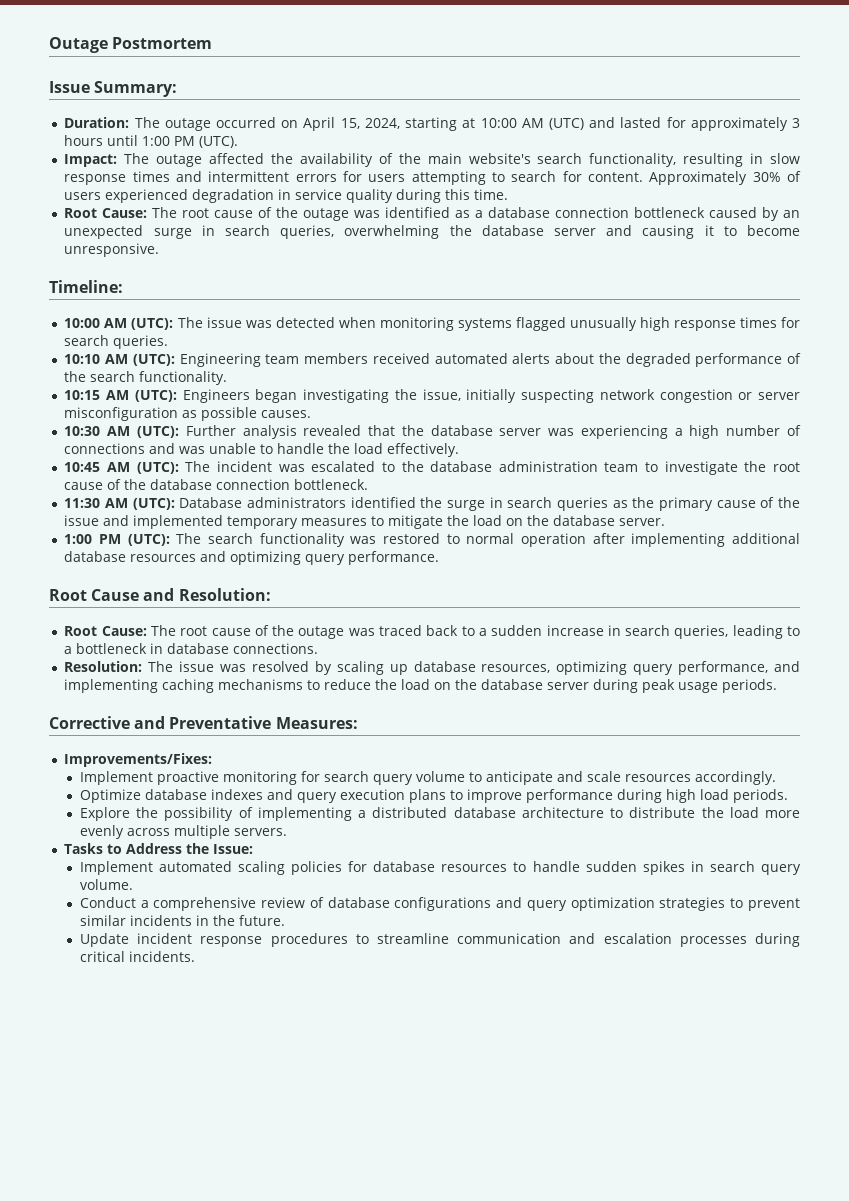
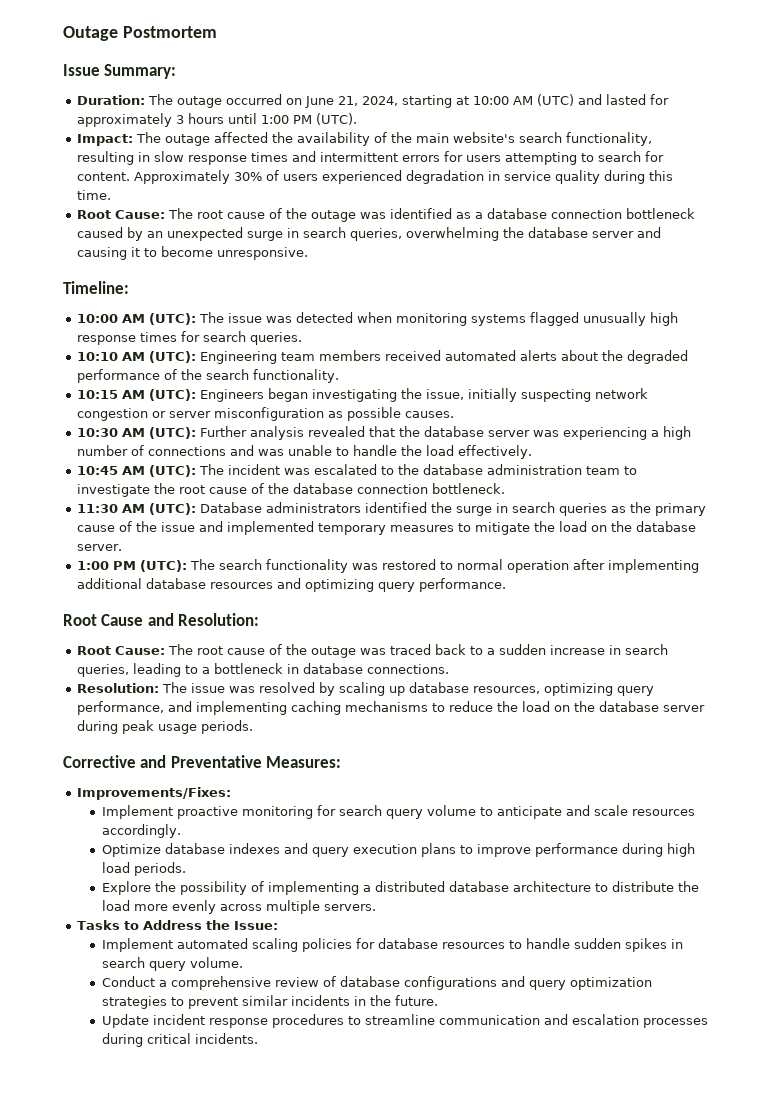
- Duration: The outage occurred on April 15, 2024, starting at 10:00 AM (UTC) and lasted for approximately 3 hours until 1:00 PM (UTC).
+ Duration: The outage occurred on June 21, 2024, starting at 10:00 AM (UTC) and lasted for approximately 3 hours until 1:00 PM (UTC).

